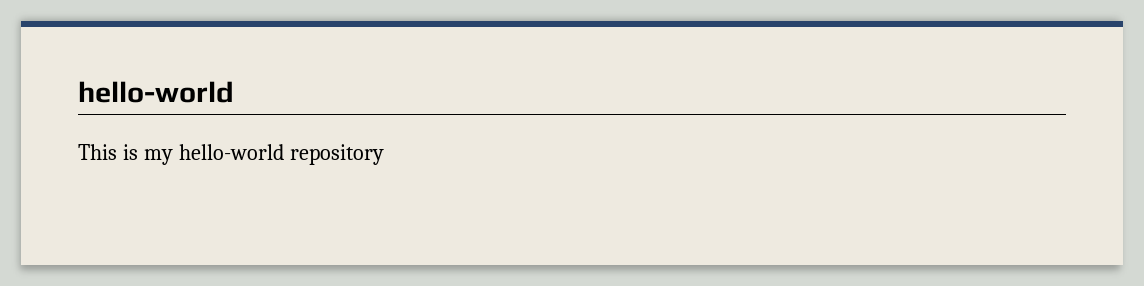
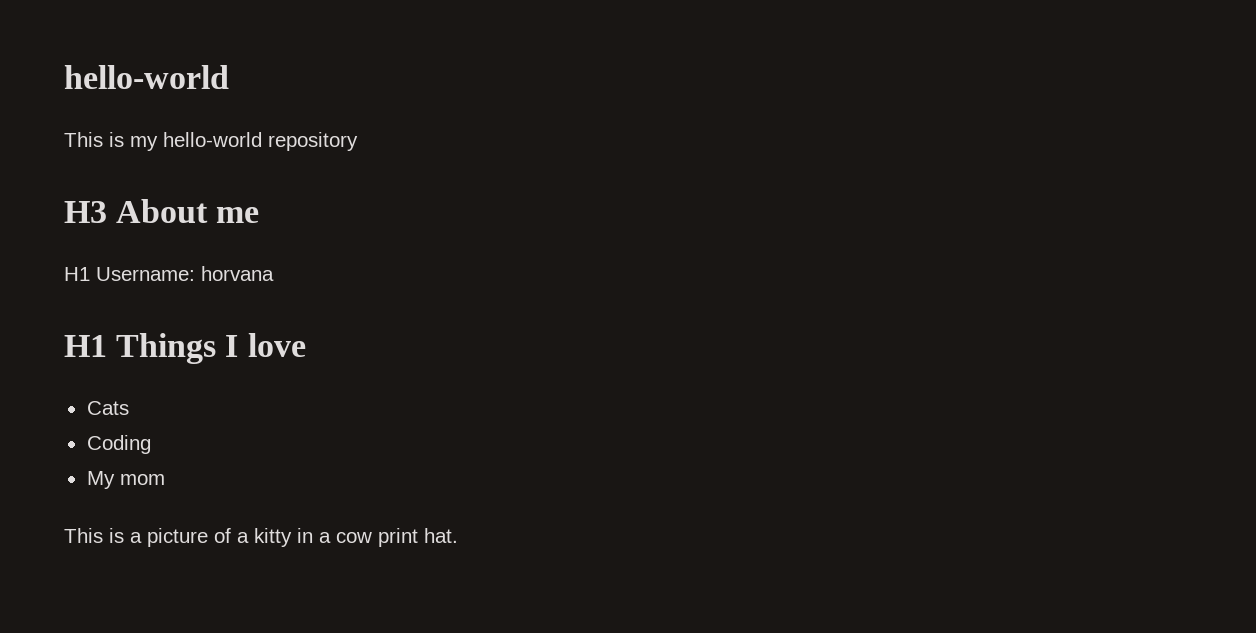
+ H3 About me
+ H1 Username: horvana
+ H1 Things I love
+ Cats
+ Coding
+ My mom
+ This is a picture of a kitty in a cow print hat.

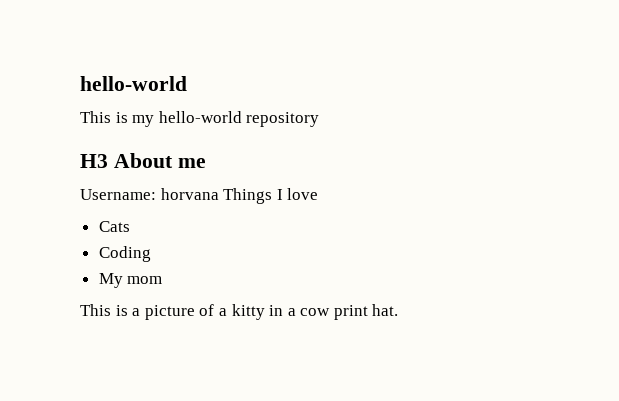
- H1 Username: horvana
- H1 Things I love
+ Username: horvana Things I love

